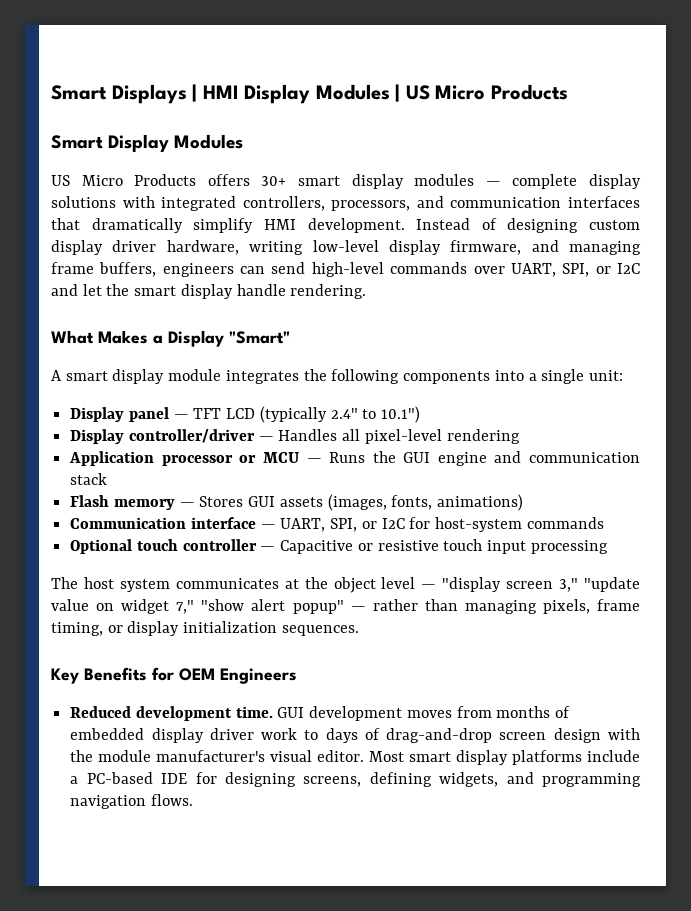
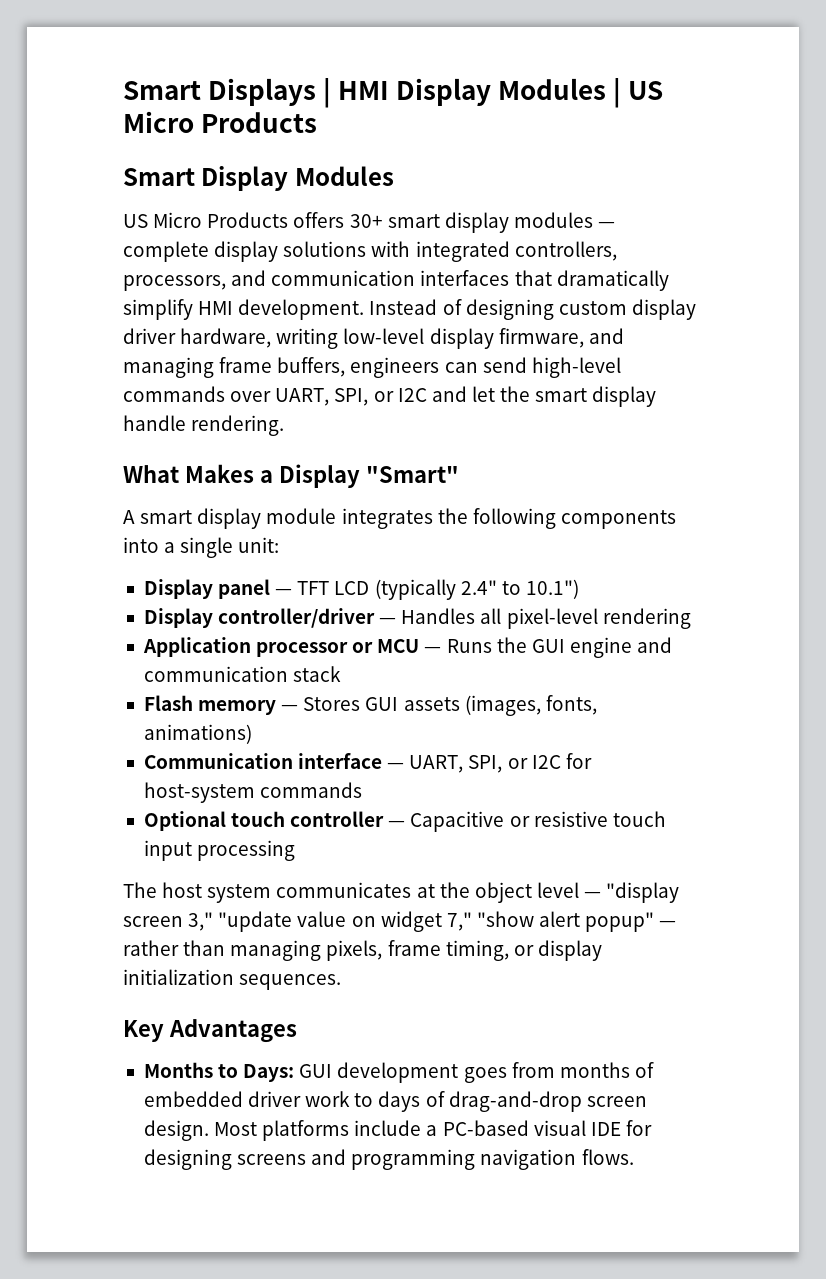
- Key Benefits for OEM Engineers
- Reduced development time. GUI development moves from months of embedded display driver work to days of drag-and-drop screen design with the module manufacturer's visual editor. Most smart display platforms include a PC-based IDE for designing screens, defining widgets, and programming navigation flows.
+ Key Advantages
+ Months to Days: GUI development goes from months of embedded driver work to days of drag-and-drop screen design. Most platforms include a PC-based visual IDE for designing screens and programming navigation flows.

